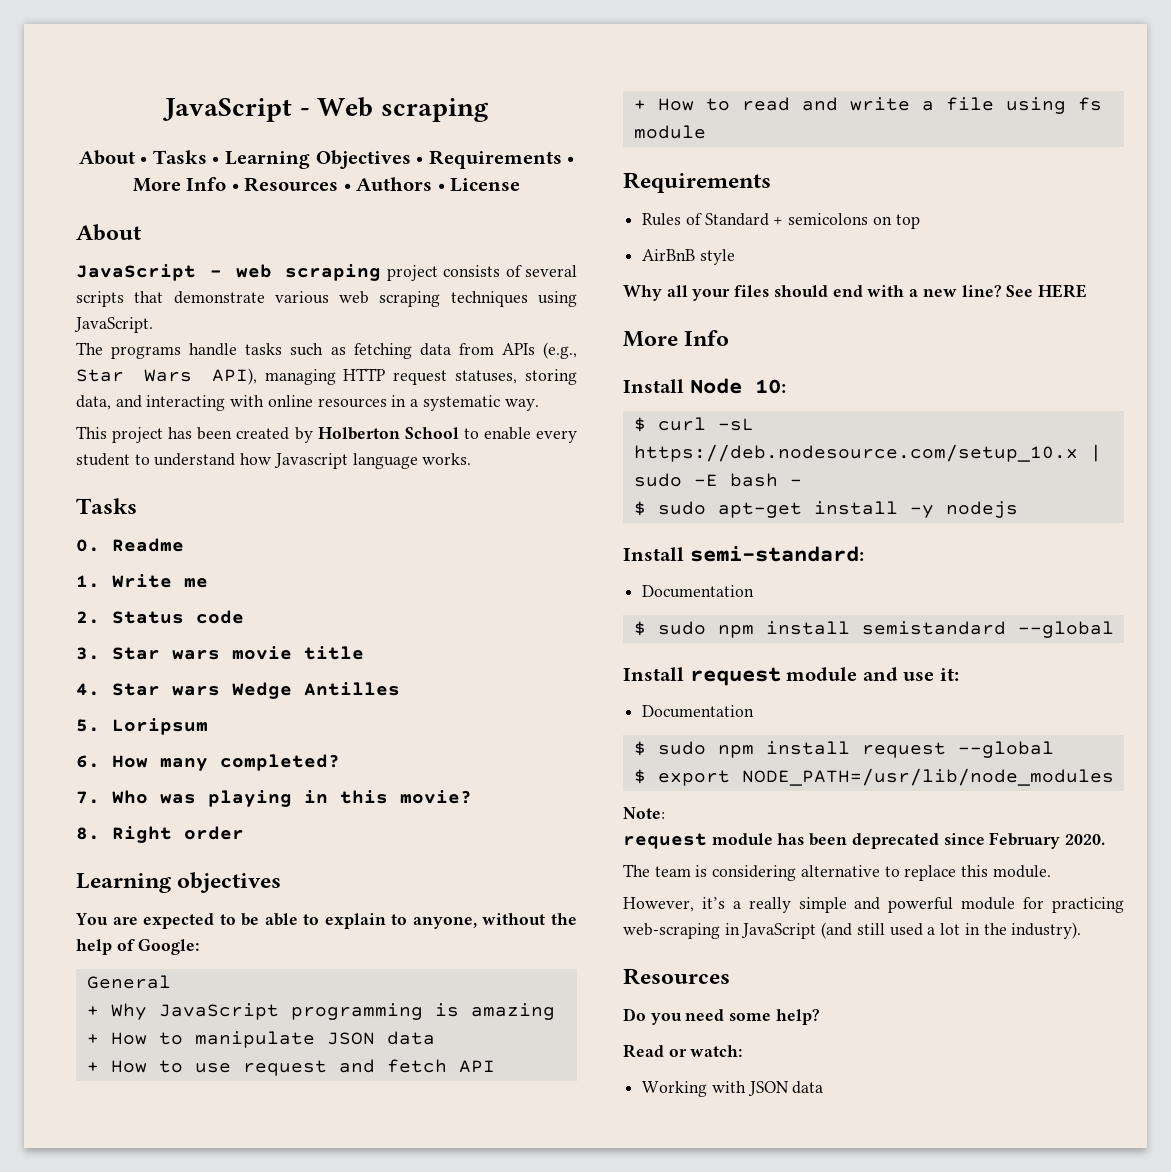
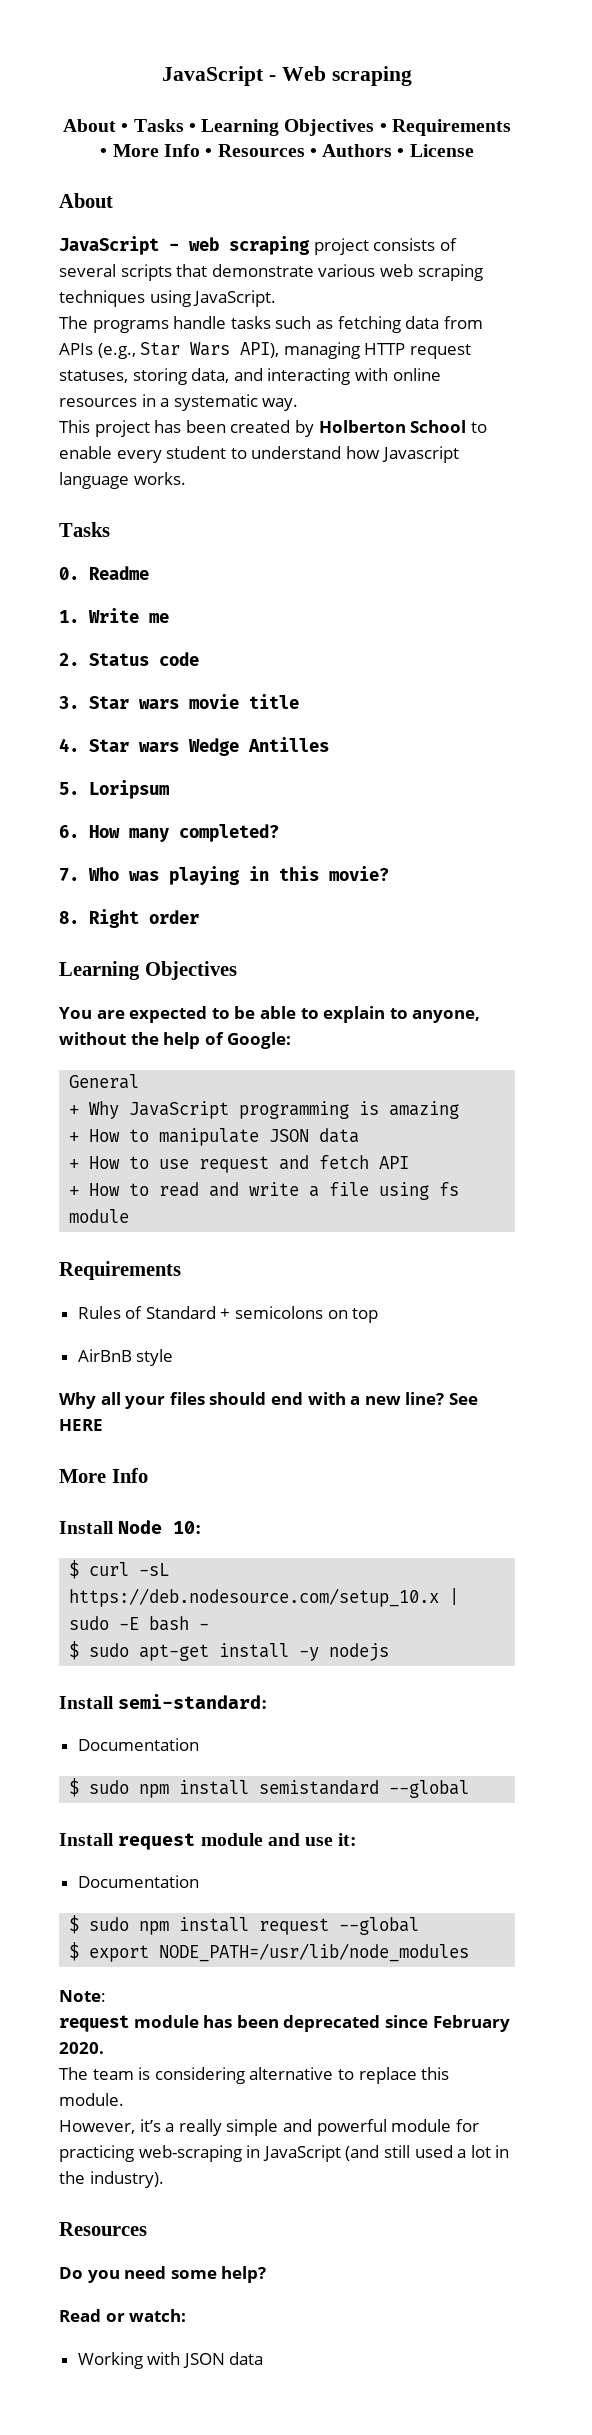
  8. Right order
- Learning objectives
+ Learning Objectives

